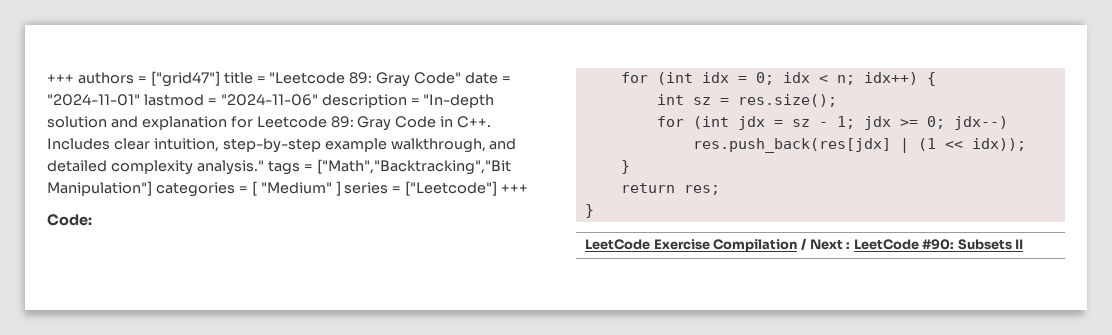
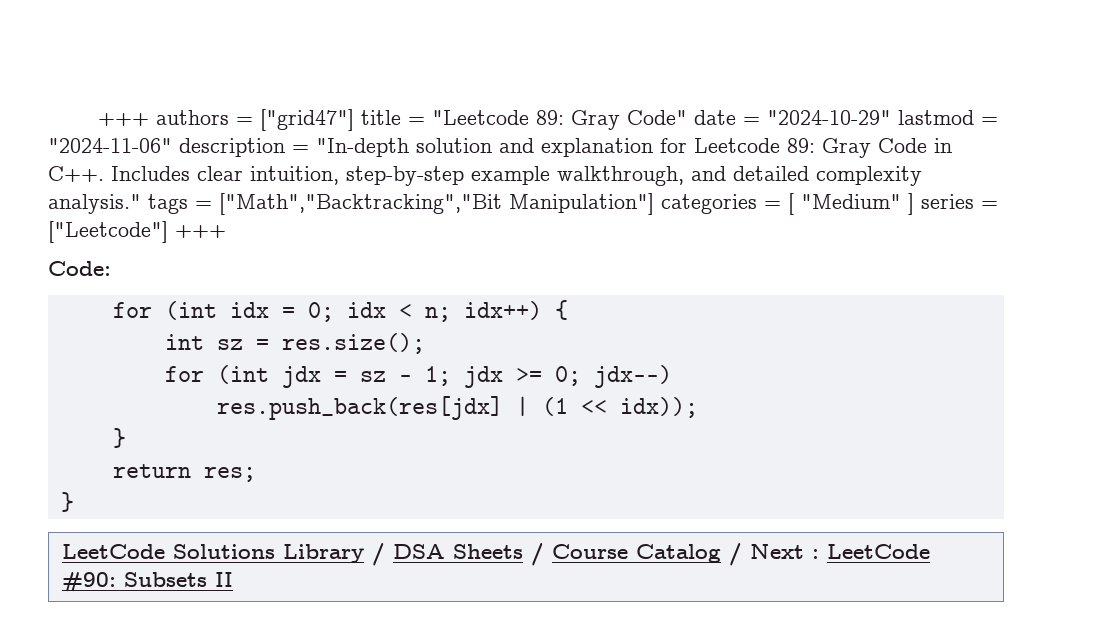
- +++ authors = ["grid47"] title = "Leetcode 89: Gray Code" date = "2024-11-01" lastmod = "2024-11-06" description = "In-depth solution and explanation for Leetcode 89: Gray Code in C++. Includes clear intuition, step-by-step example walkthrough, and detailed complexity analysis." tags = ["Math","Backtracking","Bit Manipulation"] categories = [ "Medium" ] series = ["Leetcode"] +++
+ +++ authors = ["grid47"] title = "Leetcode 89: Gray Code" date = "2024-10-29" lastmod = "2024-11-06" description = "In-depth solution and explanation for Leetcode 89: Gray Code in C++. Includes clear intuition, step-by-step example walkthrough, and detailed complexity analysis." tags = ["Math","Backtracking","Bit Manipulation"] categories = [ "Medium" ] series = ["Leetcode"] +++
- LeetCode Exercise Compilation / Next : LeetCode #90: Subsets II
+ LeetCode Solutions Library / DSA Sheets / Course Catalog / Next : LeetCode #90: Subsets II

